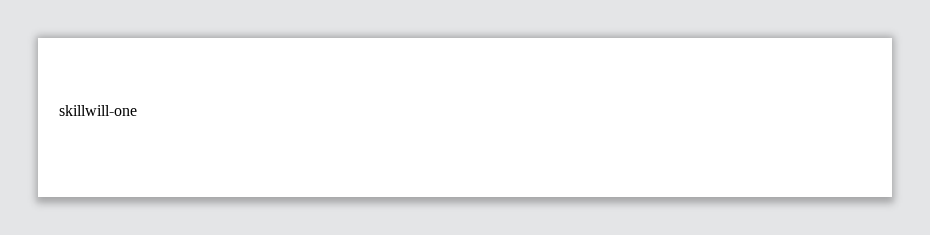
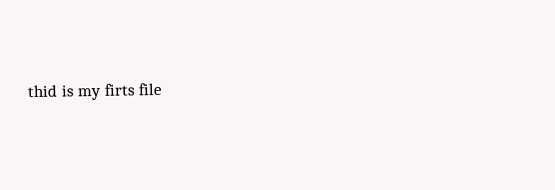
- skillwill-one
+ thid is my firts file

